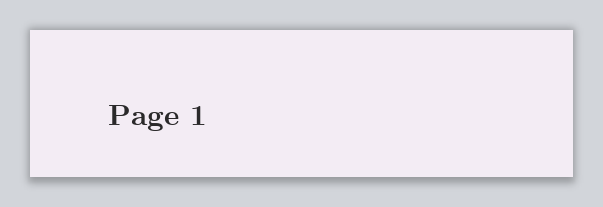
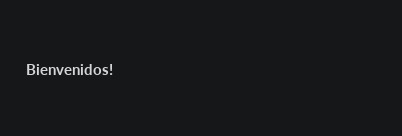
- Page 1
+ Bienvenidos!

